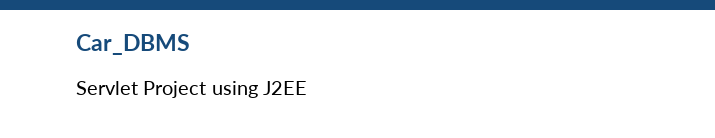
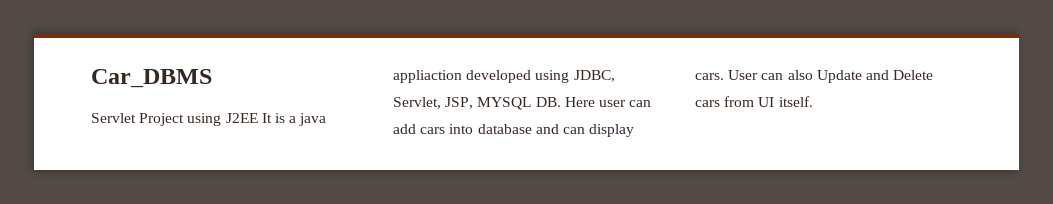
- Servlet Project using J2EE
+ Servlet Project using J2EE It is a java appliaction developed using JDBC, Servlet, JSP, MYSQL DB. Here user can add cars into database and can display cars. User can also Update and Delete cars from UI itself.

